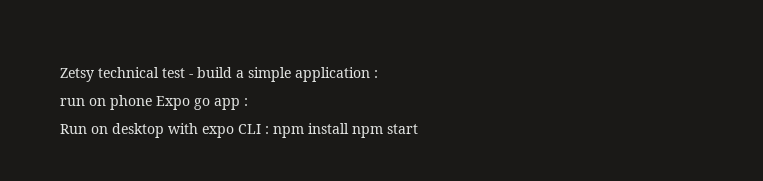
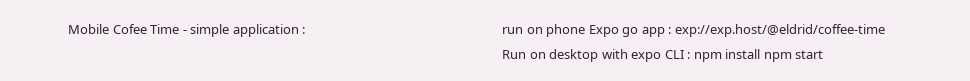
- Zetsy technical test - build a simple application :
+ Mobile Cofee Time - simple application :
- run on phone Expo go app :
+ run on phone Expo go app : exp://exp.host/@eldrid/coffee-time

